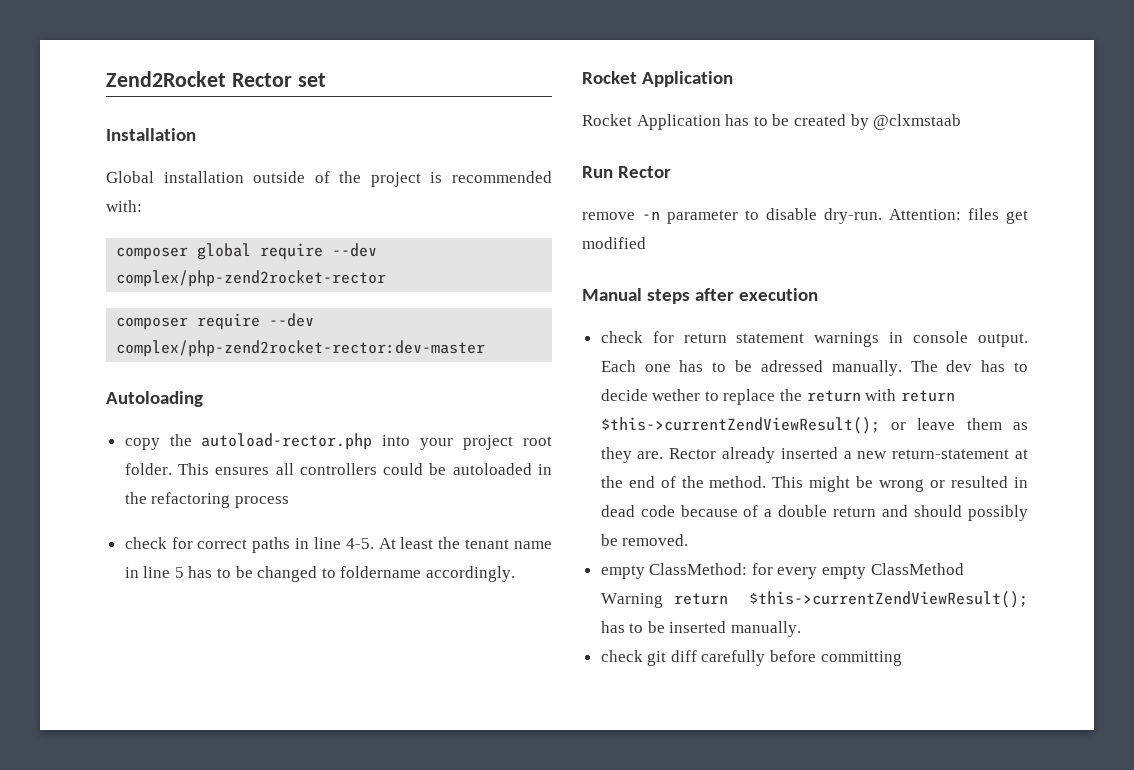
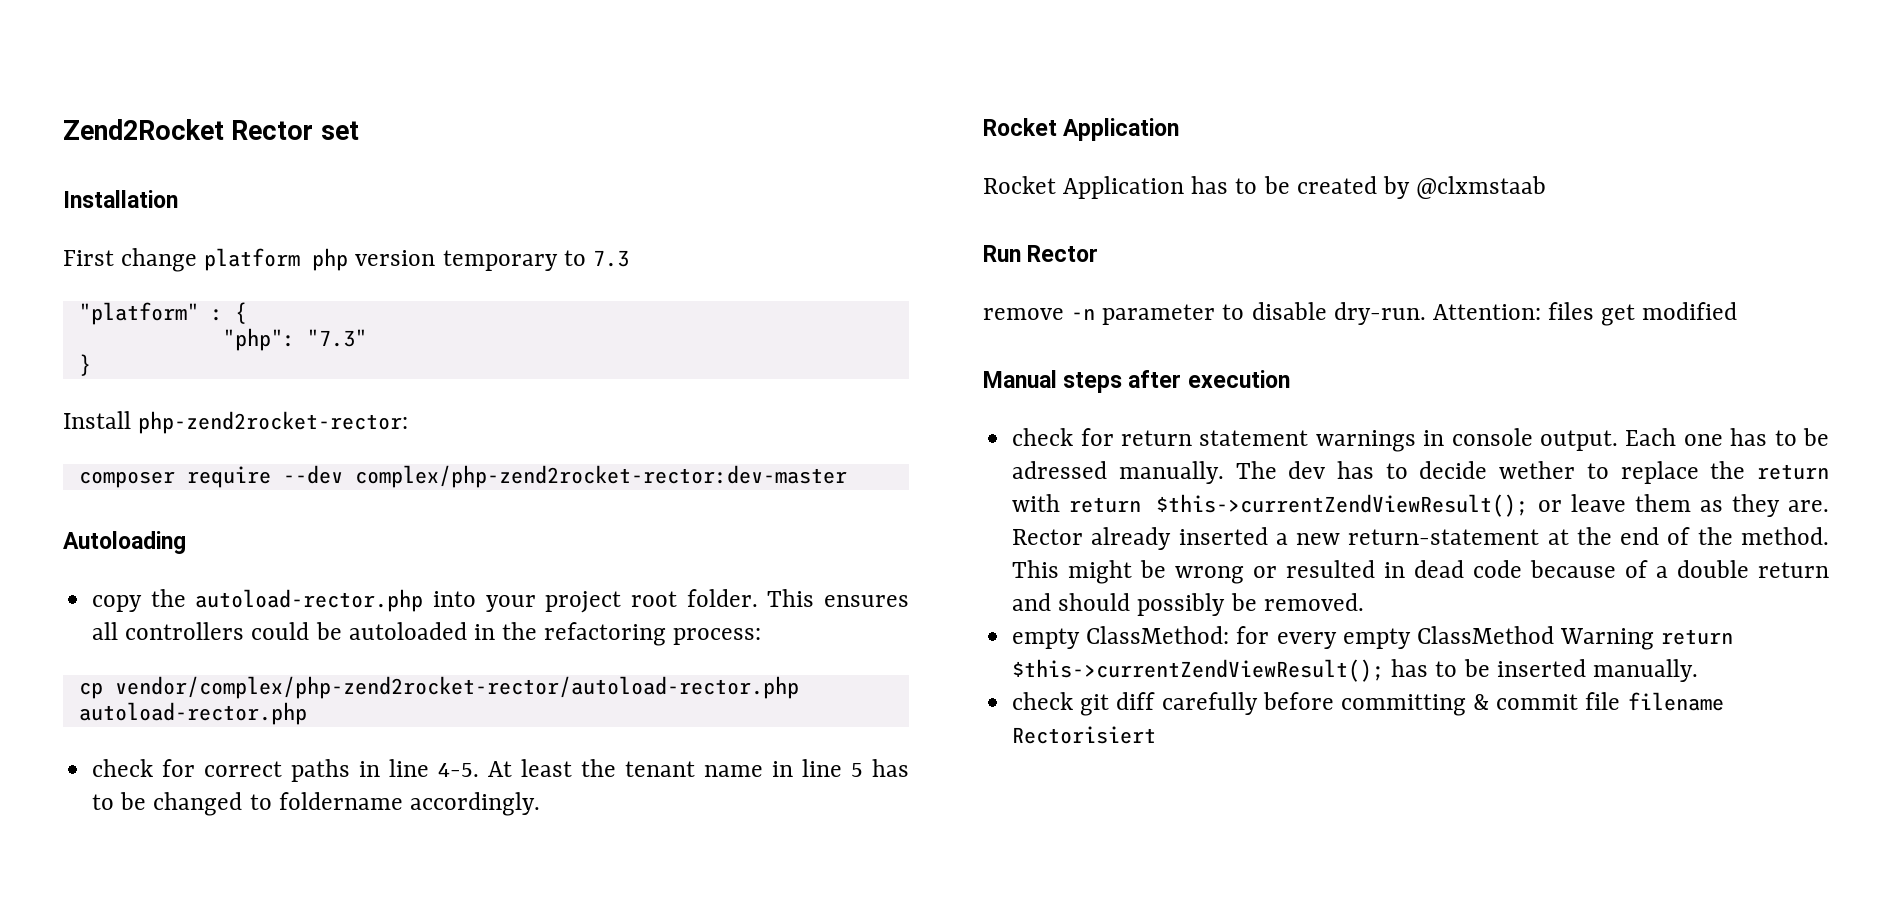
- Global installation outside of the project is recommended with:
- composer global require --dev complex/php-zend2rocket-rector
+ First change platform php version temporary to 7.3
+ "platform" : {
+ "php": "7.3"
+ }
+ Install php-zend2rocket-rector:
- This ensures all controllers could be autoloaded in the refactoring process
+ This ensures all controllers could be autoloaded in the refactoring process:
+ cp vendor/complex/php-zend2rocket-rector/autoload-rector.php autoload-rector.php
- check git diff carefully before committing
+ check git diff carefully before committing & commit file filename Rectorisiert

